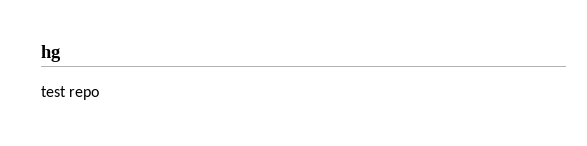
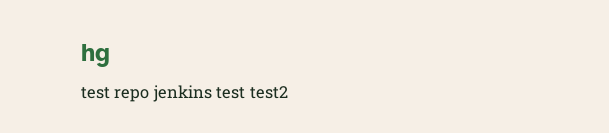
- test repo
+ test repo jenkins test test2

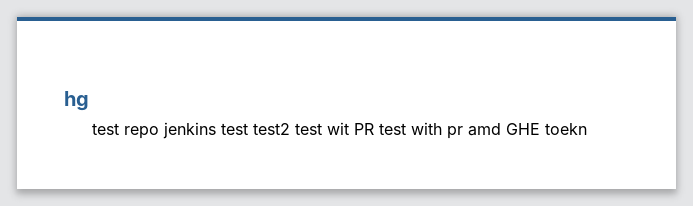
- test repo jenkins test test2
+ test repo jenkins test test2 test wit PR test with pr amd GHE toekn

